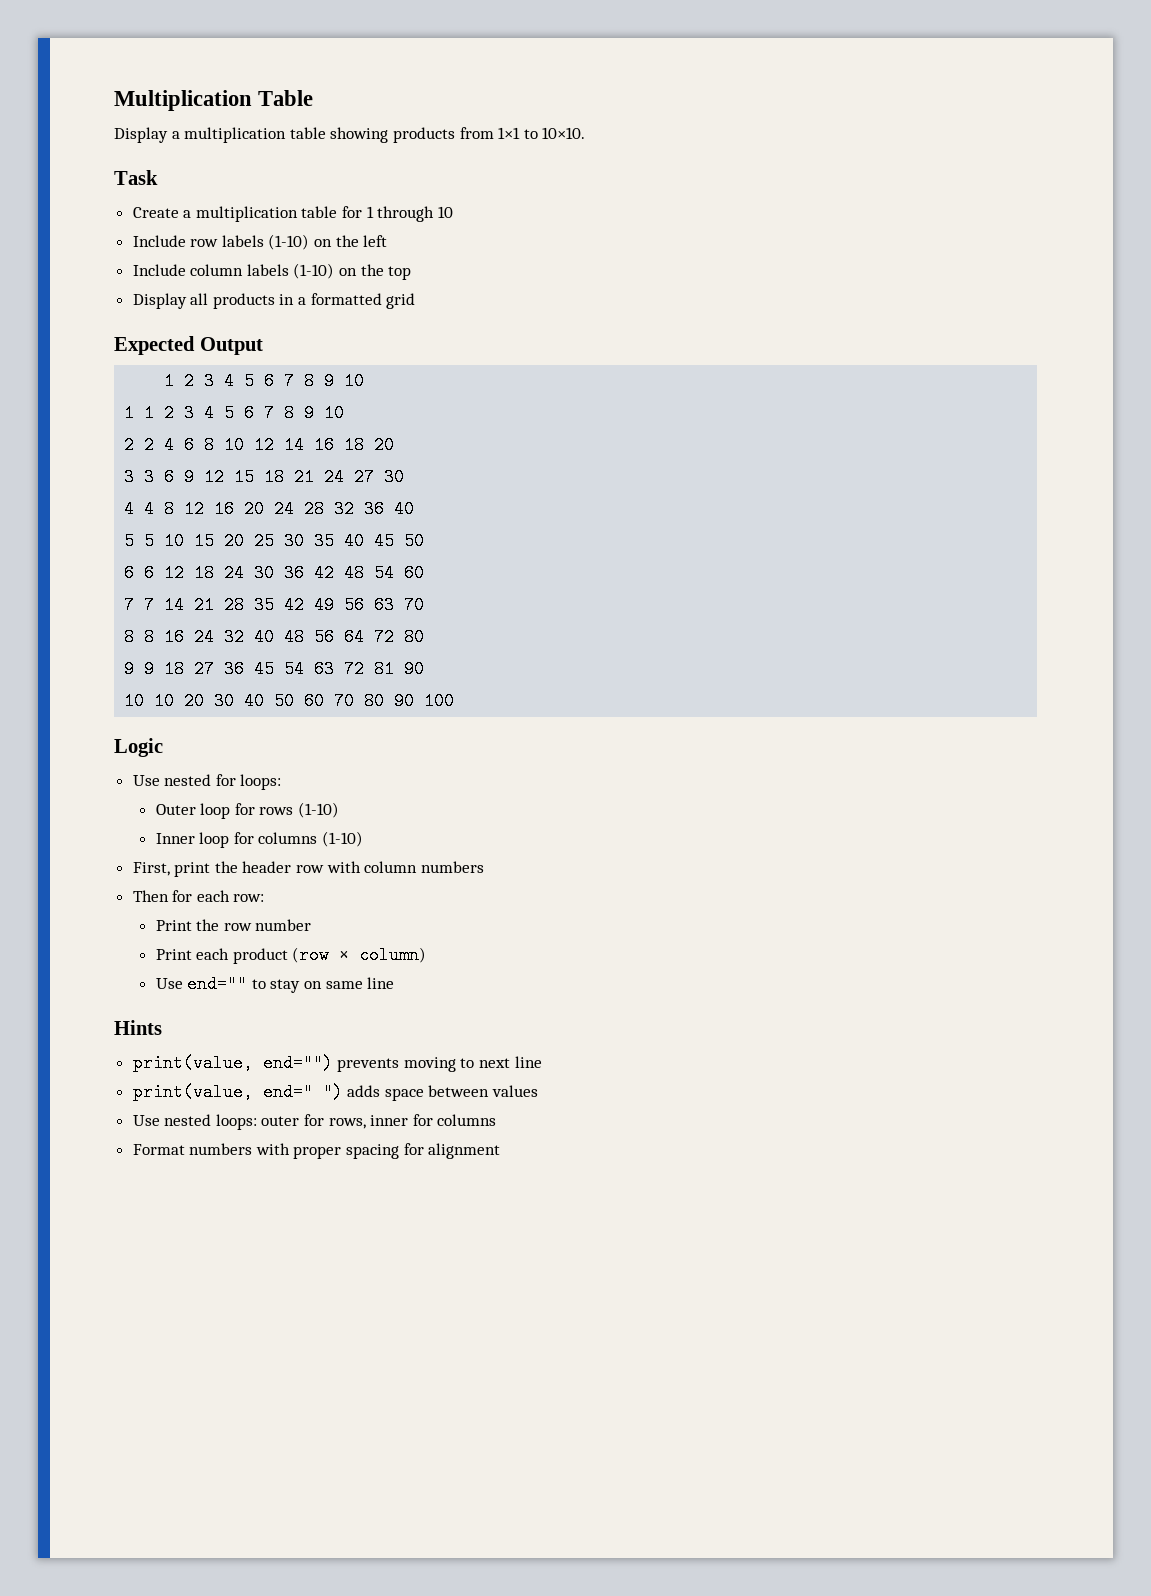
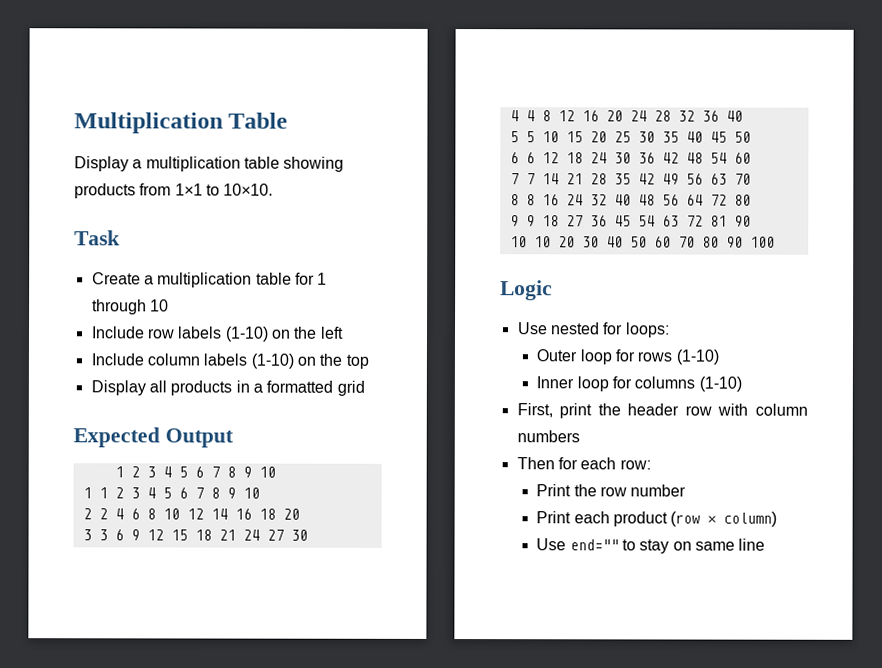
- Hints
- print(value, end="") prevents moving to next line
- print(value, end=" ") adds space between values
- Use nested loops: outer for rows, inner for columns
- Format numbers with proper spacing for alignment

